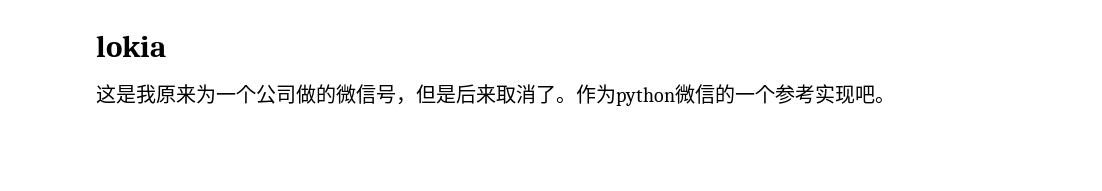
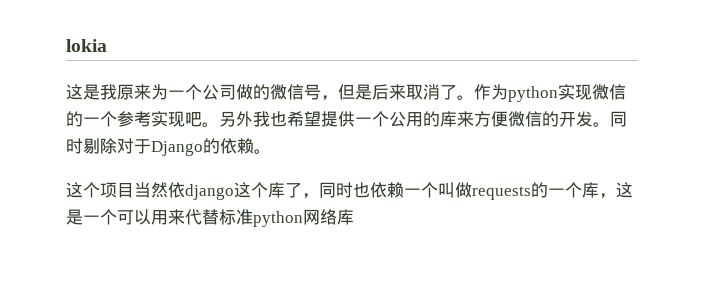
- 作为python微信的一个参考实现吧。
+ 作为python实现微信的一个参考实现吧。
+ 另外我也希望提供一个公用的库来方便微信的开发。同时剔除对于Django的依赖。
+ 这个项目当然依django这个库了，同时也依赖一个叫做requests的一个库，这是一个可以用来代替标准python网络库

